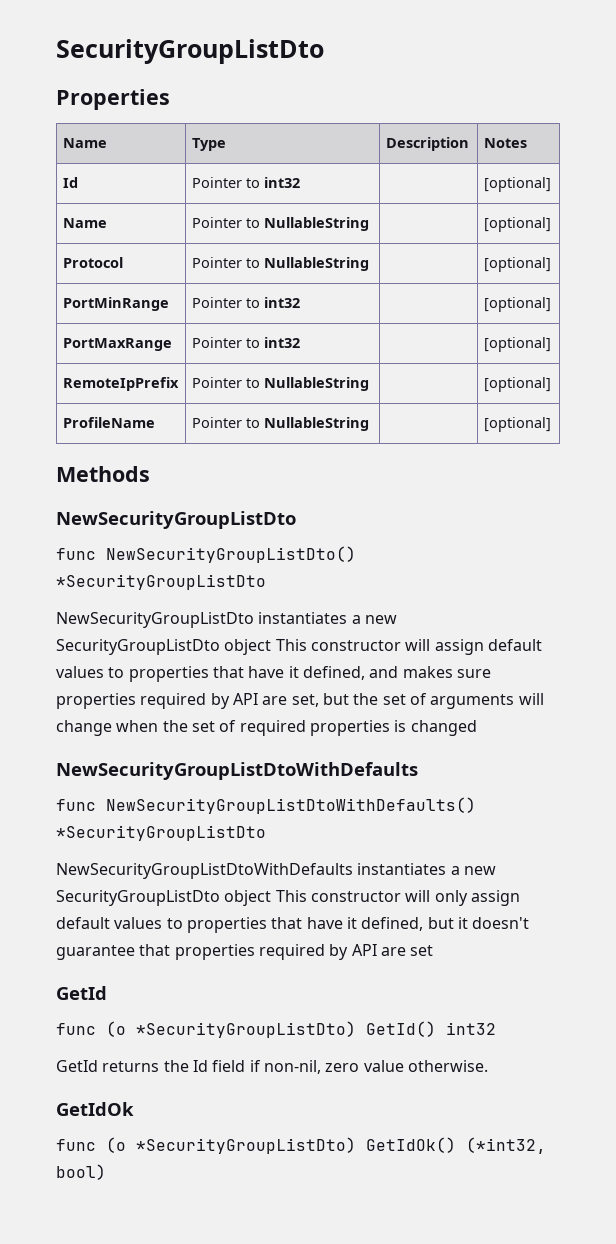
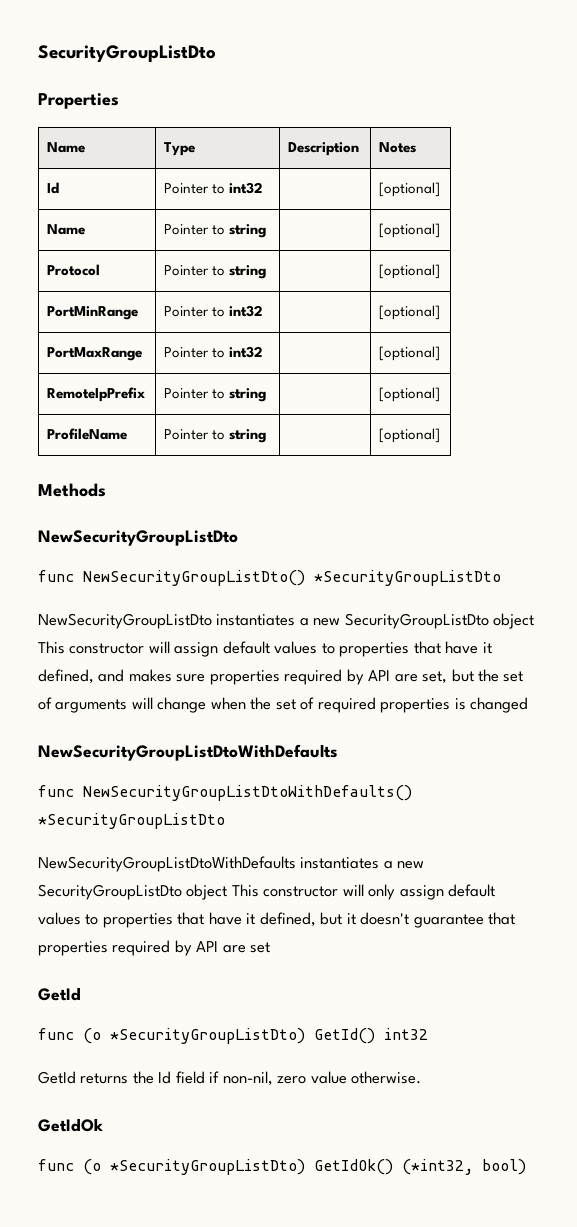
- Name | Pointer to NullableString | | [optional]
+ Name | Pointer to string | | [optional]
- Protocol | Pointer to NullableString | | [optional]
+ Protocol | Pointer to string | | [optional]
- RemoteIpPrefix | Pointer to NullableString | | [optional]
+ RemoteIpPrefix | Pointer to string | | [optional]
- ProfileName | Pointer to NullableString | | [optional]
+ ProfileName | Pointer to string | | [optional]

